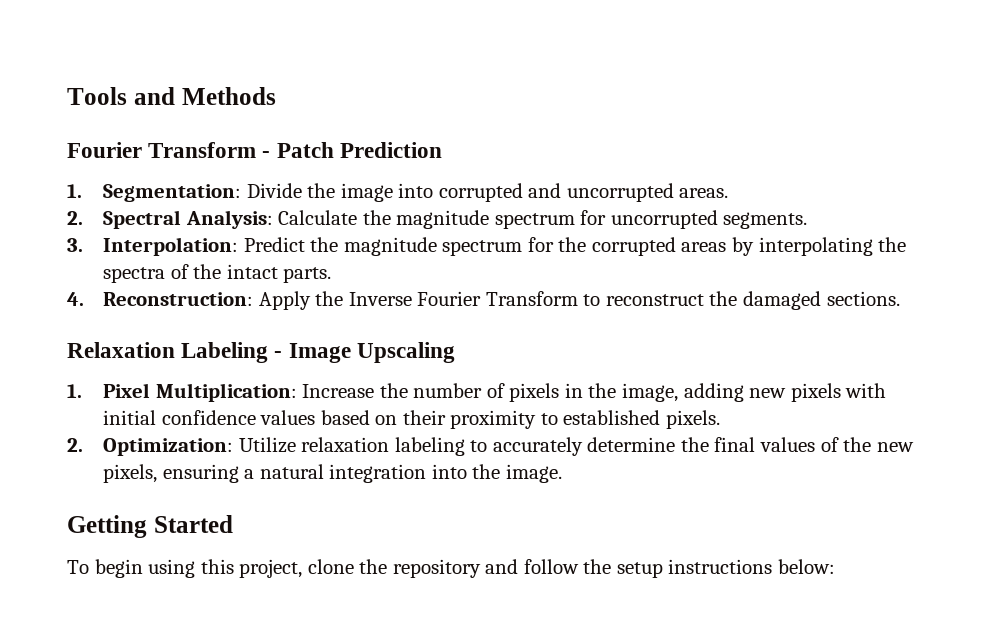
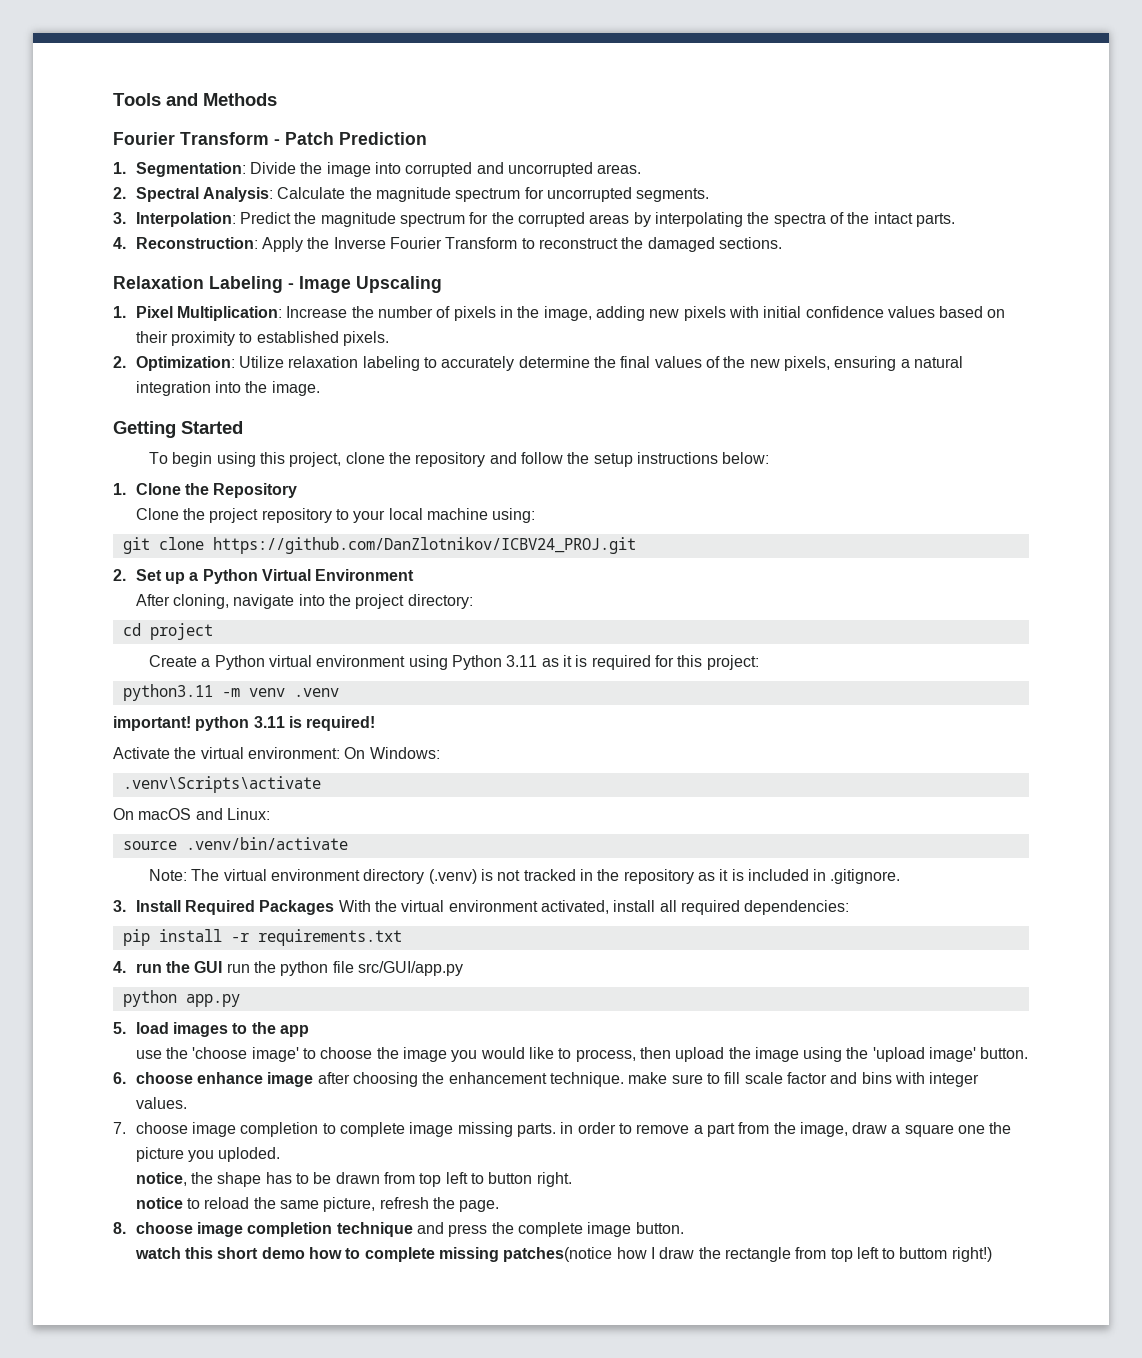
+ 1. Clone the Repository
+ Clone the project repository to your local machine using:
+ git clone https://github.com/DanZlotnikov/ICBV24_PROJ.git
+ 2. Set up a Python Virtual Environment
+ After cloning, navigate into the project directory:
+ cd project
+ Create a Python virtual environment using Python 3.11 as it is required for this project:
+ python3.11 -m venv .venv
+ important! python 3.11 is required!
+ Activate the virtual environment: On Windows:
+ .venv\Scripts\activate
+ On macOS and Linux:
+ source .venv/bin/activate
+ Note: The virtual environment directory (.venv) is not tracked in the repository as it is included in .gitignore.
+ 3. Install Required Packages With the virtual environment activated, install all required dependencies:
+ pip install -r requirements.txt
+ 4. run the GUI run the python file src/GUI/app.py
+ python app.py
+ 5. load images to the app
+ use the 'choose image' to choose the image you would like to process, then upload the image using the 'upload image' button.
+ 6. choose enhance image after choosing the enhancement technique. make sure to fill scale factor and bins with integer values.
+ 7. choose image completion to complete image missing parts. in order to remove a part from the image, draw a square one the picture you uploded.
+ notice, the shape has to be drawn from top left to button right.
+ notice to reload the same picture, refresh the page.
+ 8. choose image completion technique and press the complete image button.
+ watch this short demo how to complete missing patches(notice how I draw the rectangle from top left to buttom right!)

